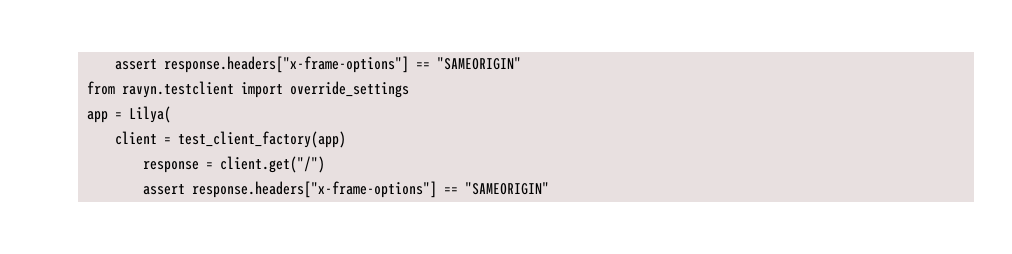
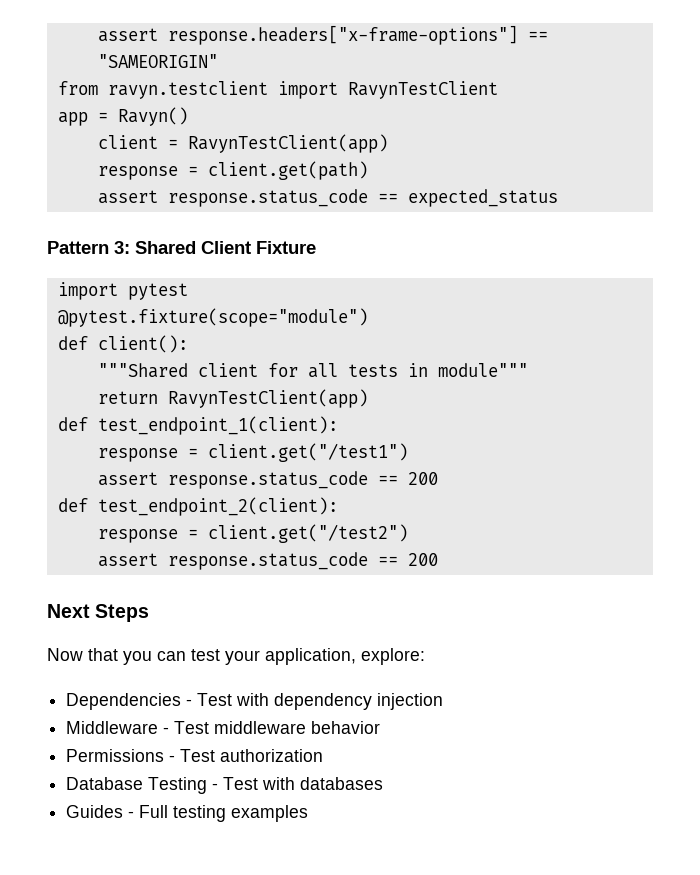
- from ravyn.testclient import override_settings
+ from ravyn.testclient import RavynTestClient
- app = Lilya(
+ app = Ravyn()
- client = test_client_factory(app)
- response = client.get("/")
- assert response.headers["x-frame-options"] == "SAMEORIGIN"
+ client = RavynTestClient(app)
+ response = client.get(path)
+ assert response.status_code == expected_status
+ Pattern 3: Shared Client Fixture
+ import pytest
+ @pytest.fixture(scope="module")
+ def client():
+ """Shared client for all tests in module"""
+ return RavynTestClient(app)
+ def test_endpoint_1(client):
+ response = client.get("/test1")
+ assert response.status_code == 200
+ def test_endpoint_2(client):
+ response = client.get("/test2")
+ assert response.status_code == 200
+ Next Steps
+ Now that you can test your application, explore:
+ Dependencies - Test with dependency injection
+ Middleware - Test middleware behavior
+ Permissions - Test authorization
+ Database Testing - Test with databases
+ Guides - Full testing examples

